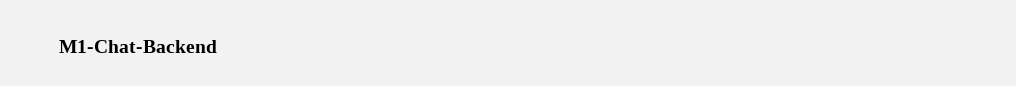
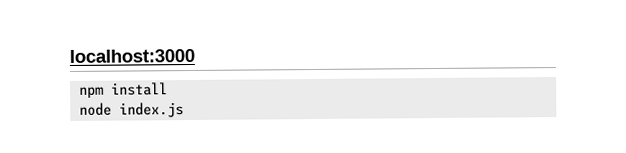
- M1-Chat-Backend
+ localhost:3000
+ npm install
+ node index.js

